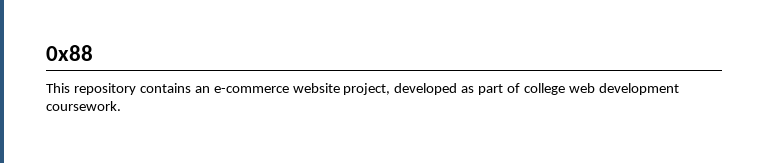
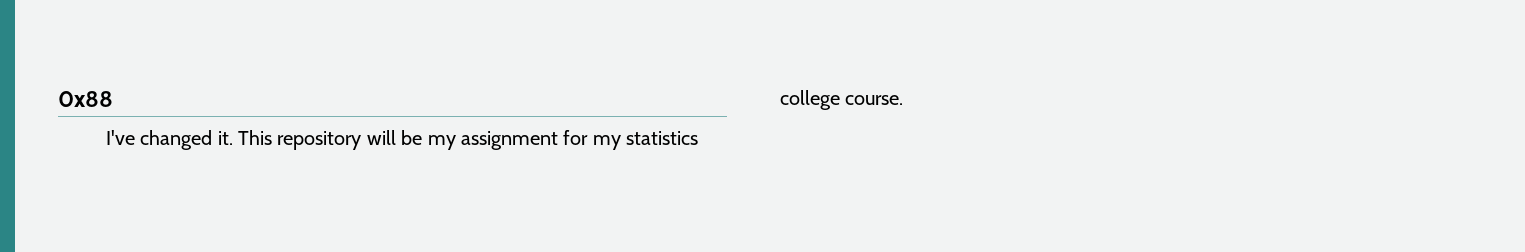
- This repository contains an e-commerce website project, developed as part of college web development coursework.
+ I've changed it. This repository will be my assignment for my statistics college course.

